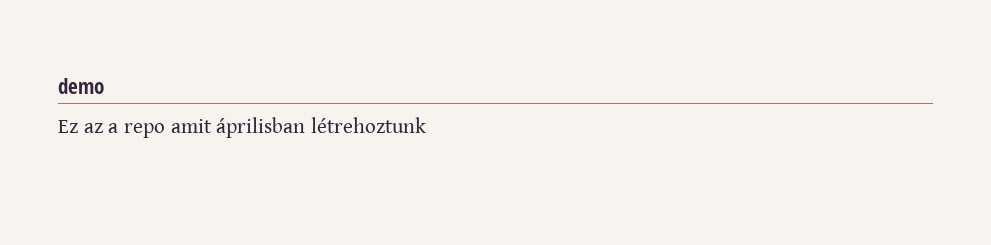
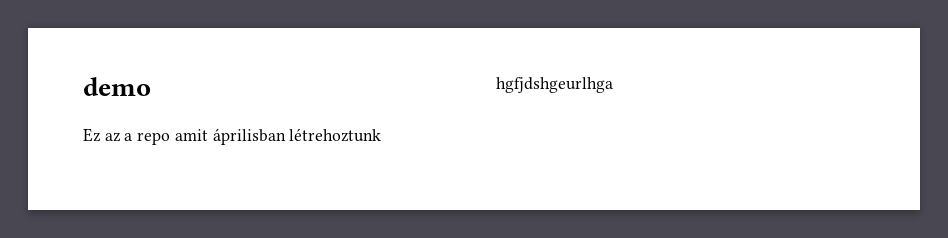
- Ez az a repo amit áprilisban létrehoztunk
+ Ez az a repo amit áprilisban létrehoztunk hgfjdshgeurlhga

